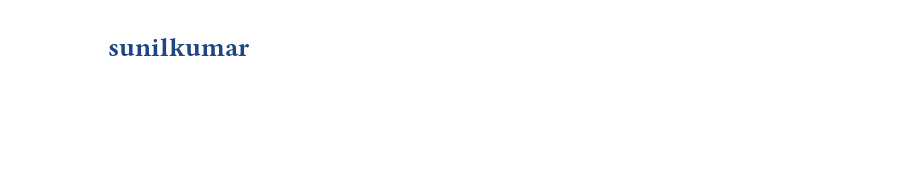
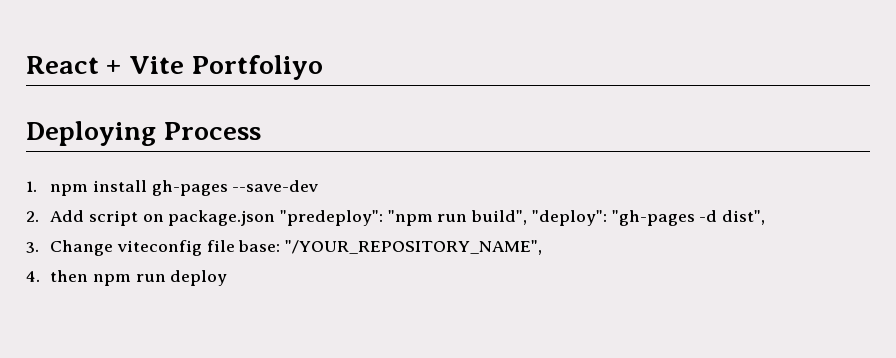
- sunilkumar
+ React + Vite Portfoliyo
+ Deploying Process
+ 1. npm install gh-pages --save-dev
+ 2. Add script on package.json "predeploy": "npm run build", "deploy": "gh-pages -d dist",
+ 3. Change viteconfig file base: "/YOUR_REPOSITORY_NAME",
+ 4. then npm run deploy

